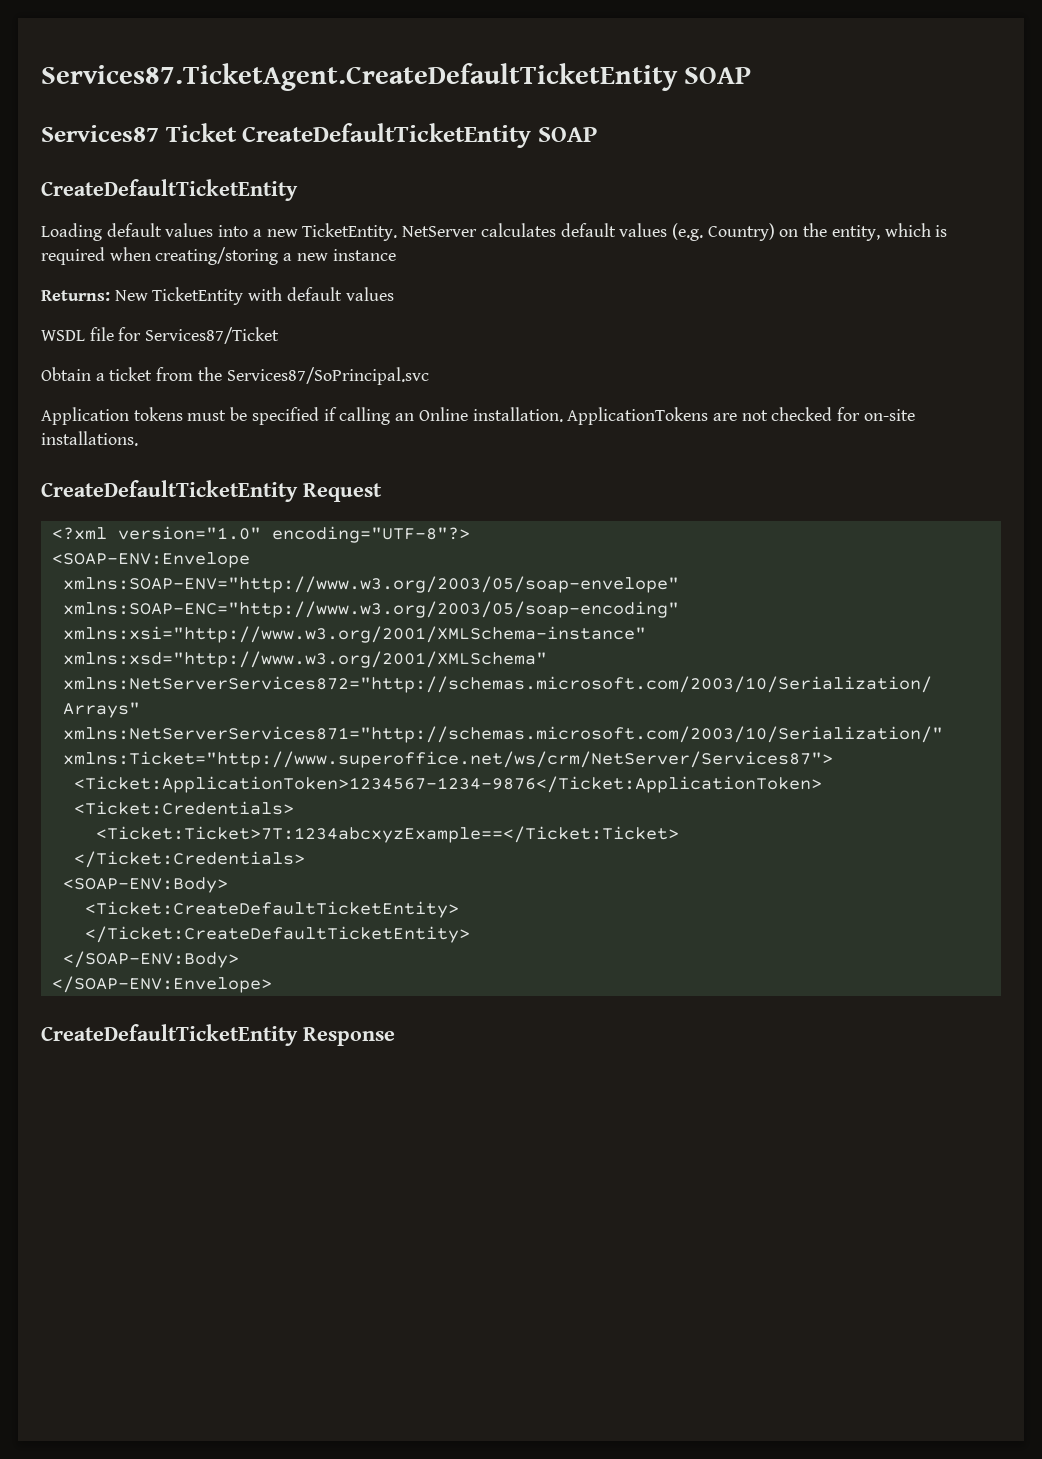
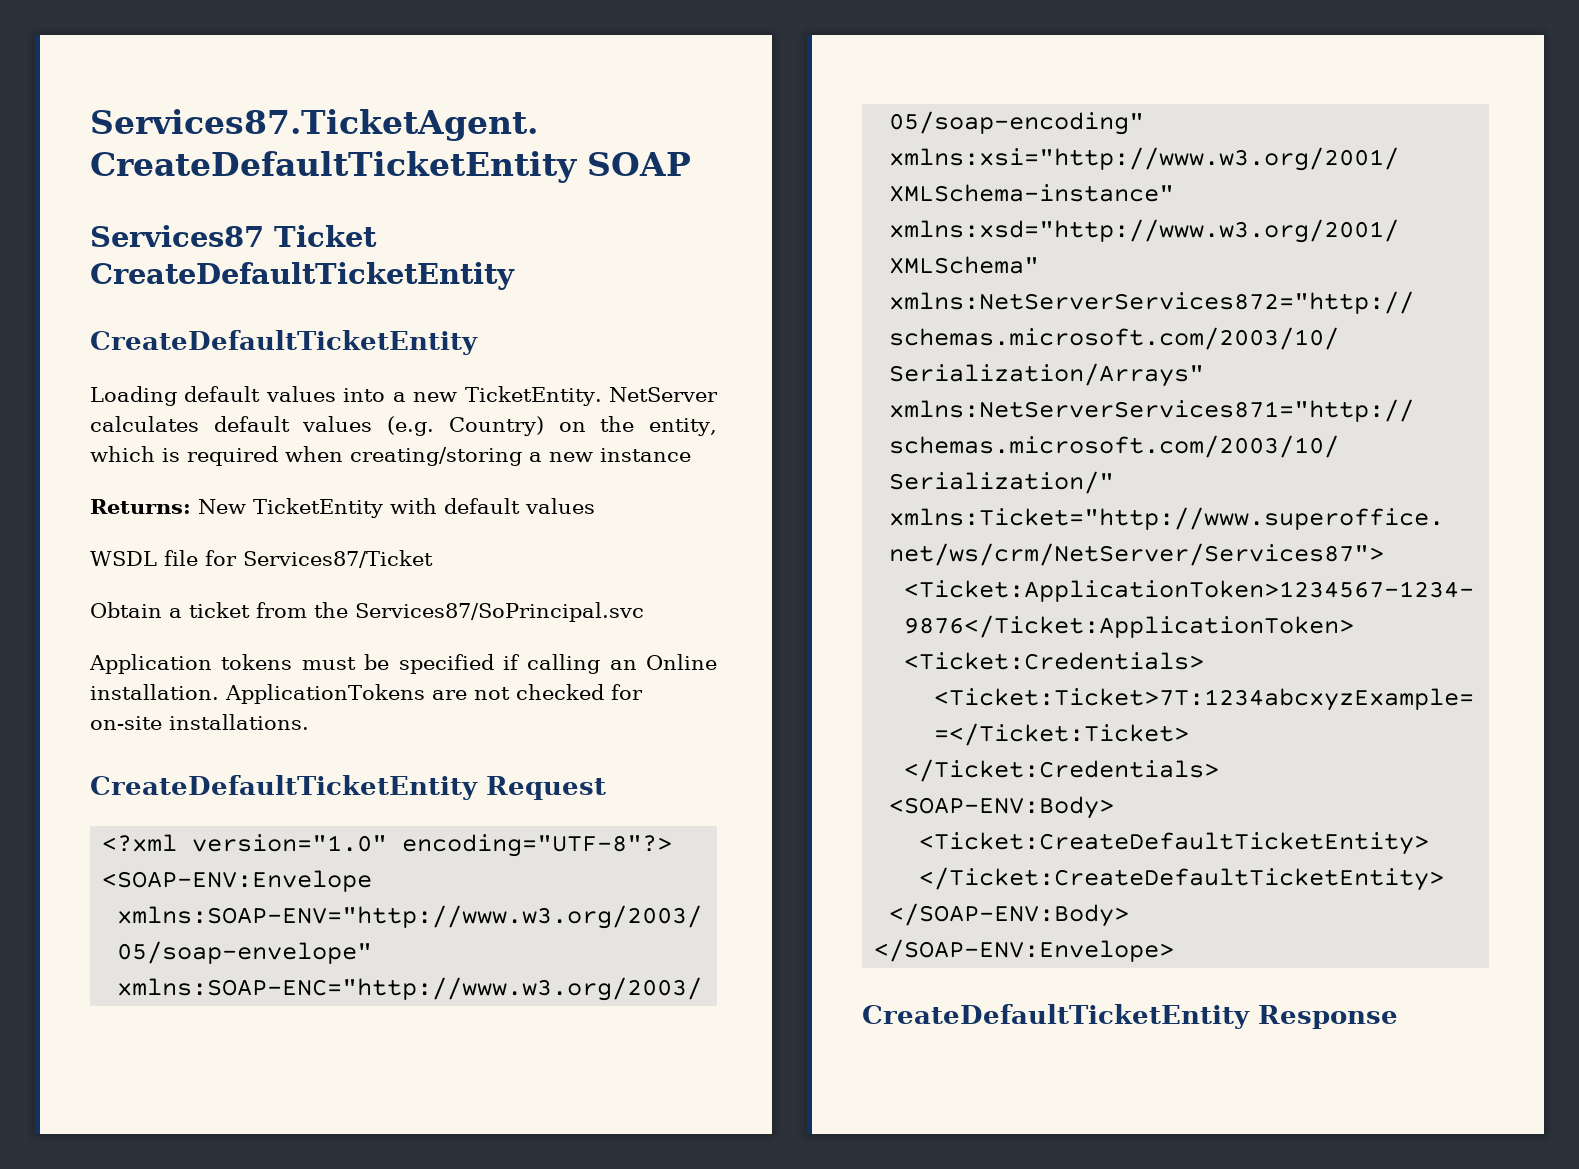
- Services87 Ticket CreateDefaultTicketEntity SOAP
+ Services87 Ticket CreateDefaultTicketEntity

